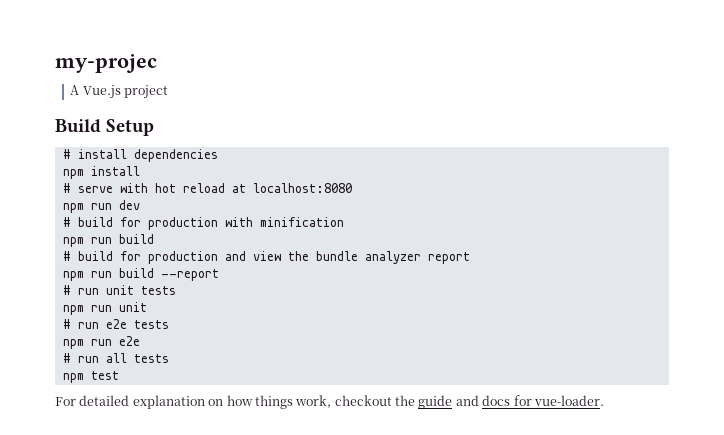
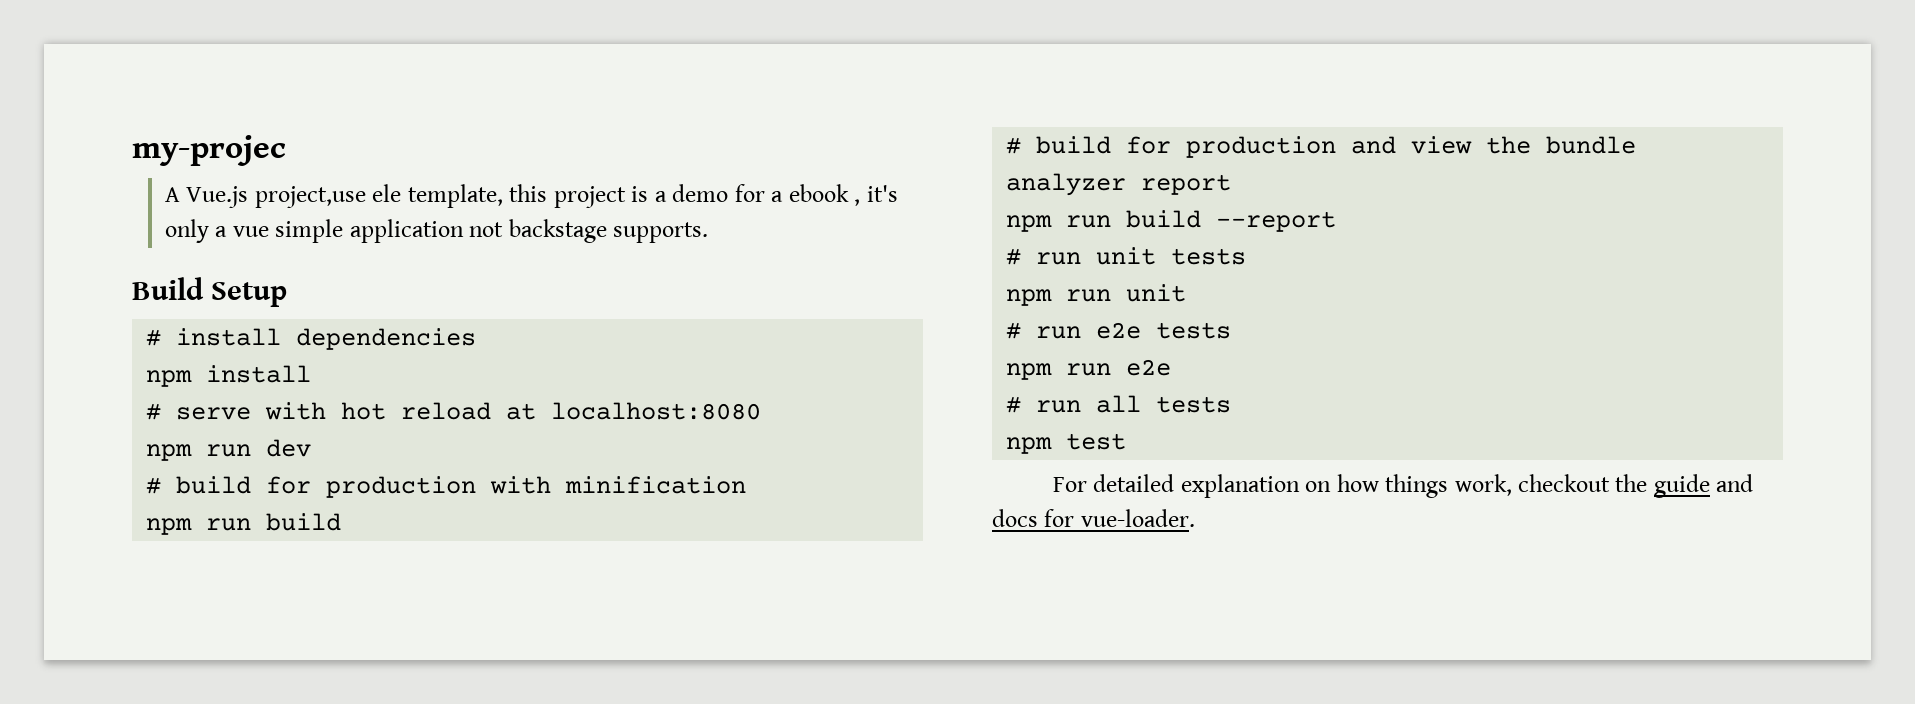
- A Vue.js project
+ A Vue.js project,use ele template, this project is a demo for a ebook , it's only a vue simple application not backstage supports.

